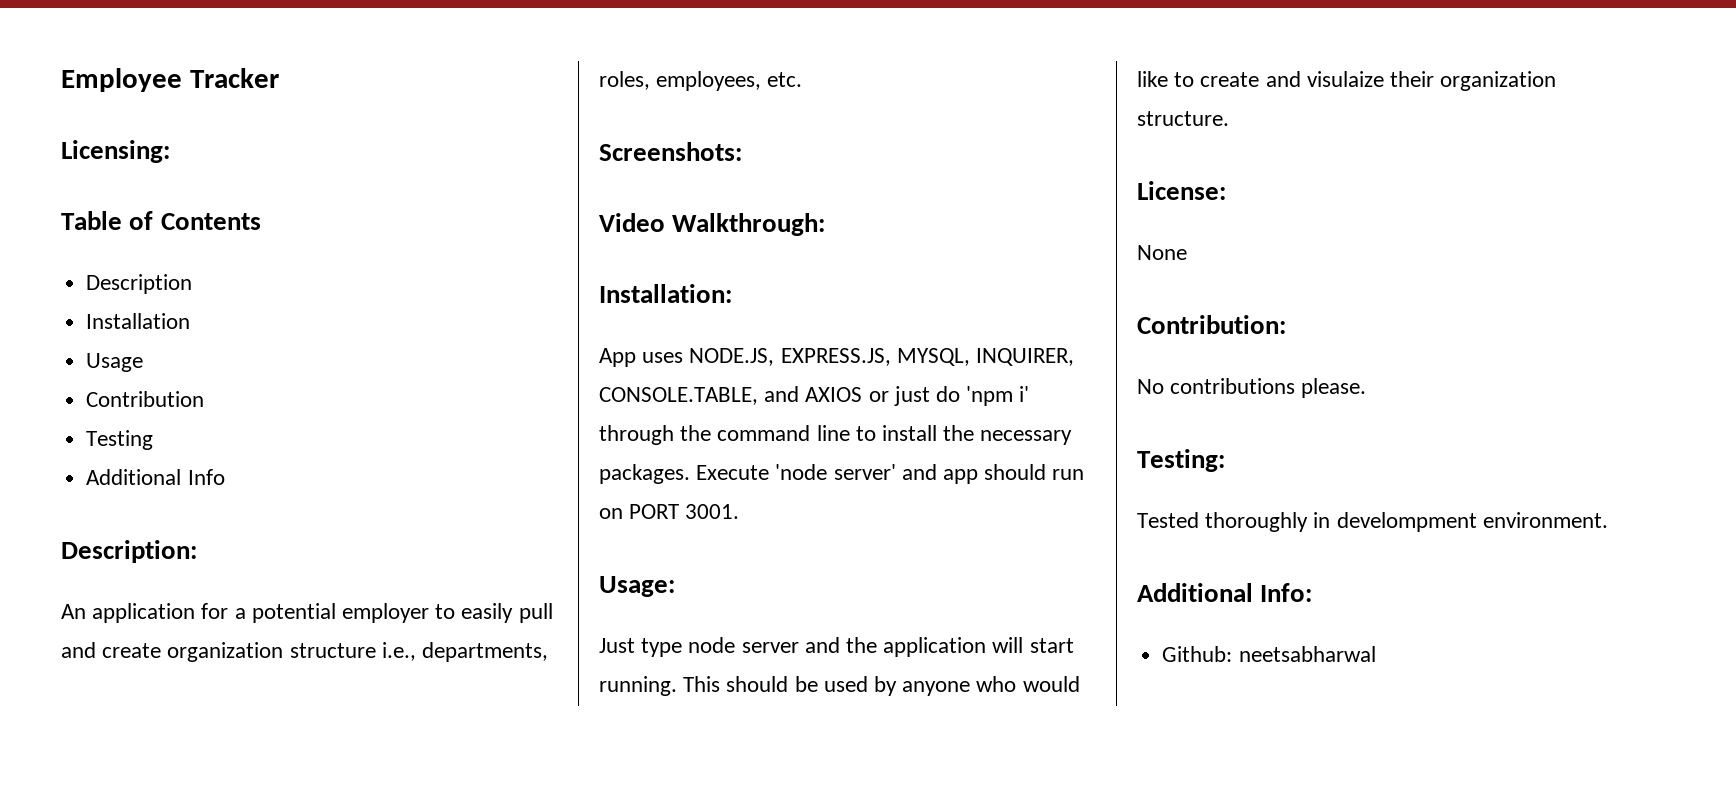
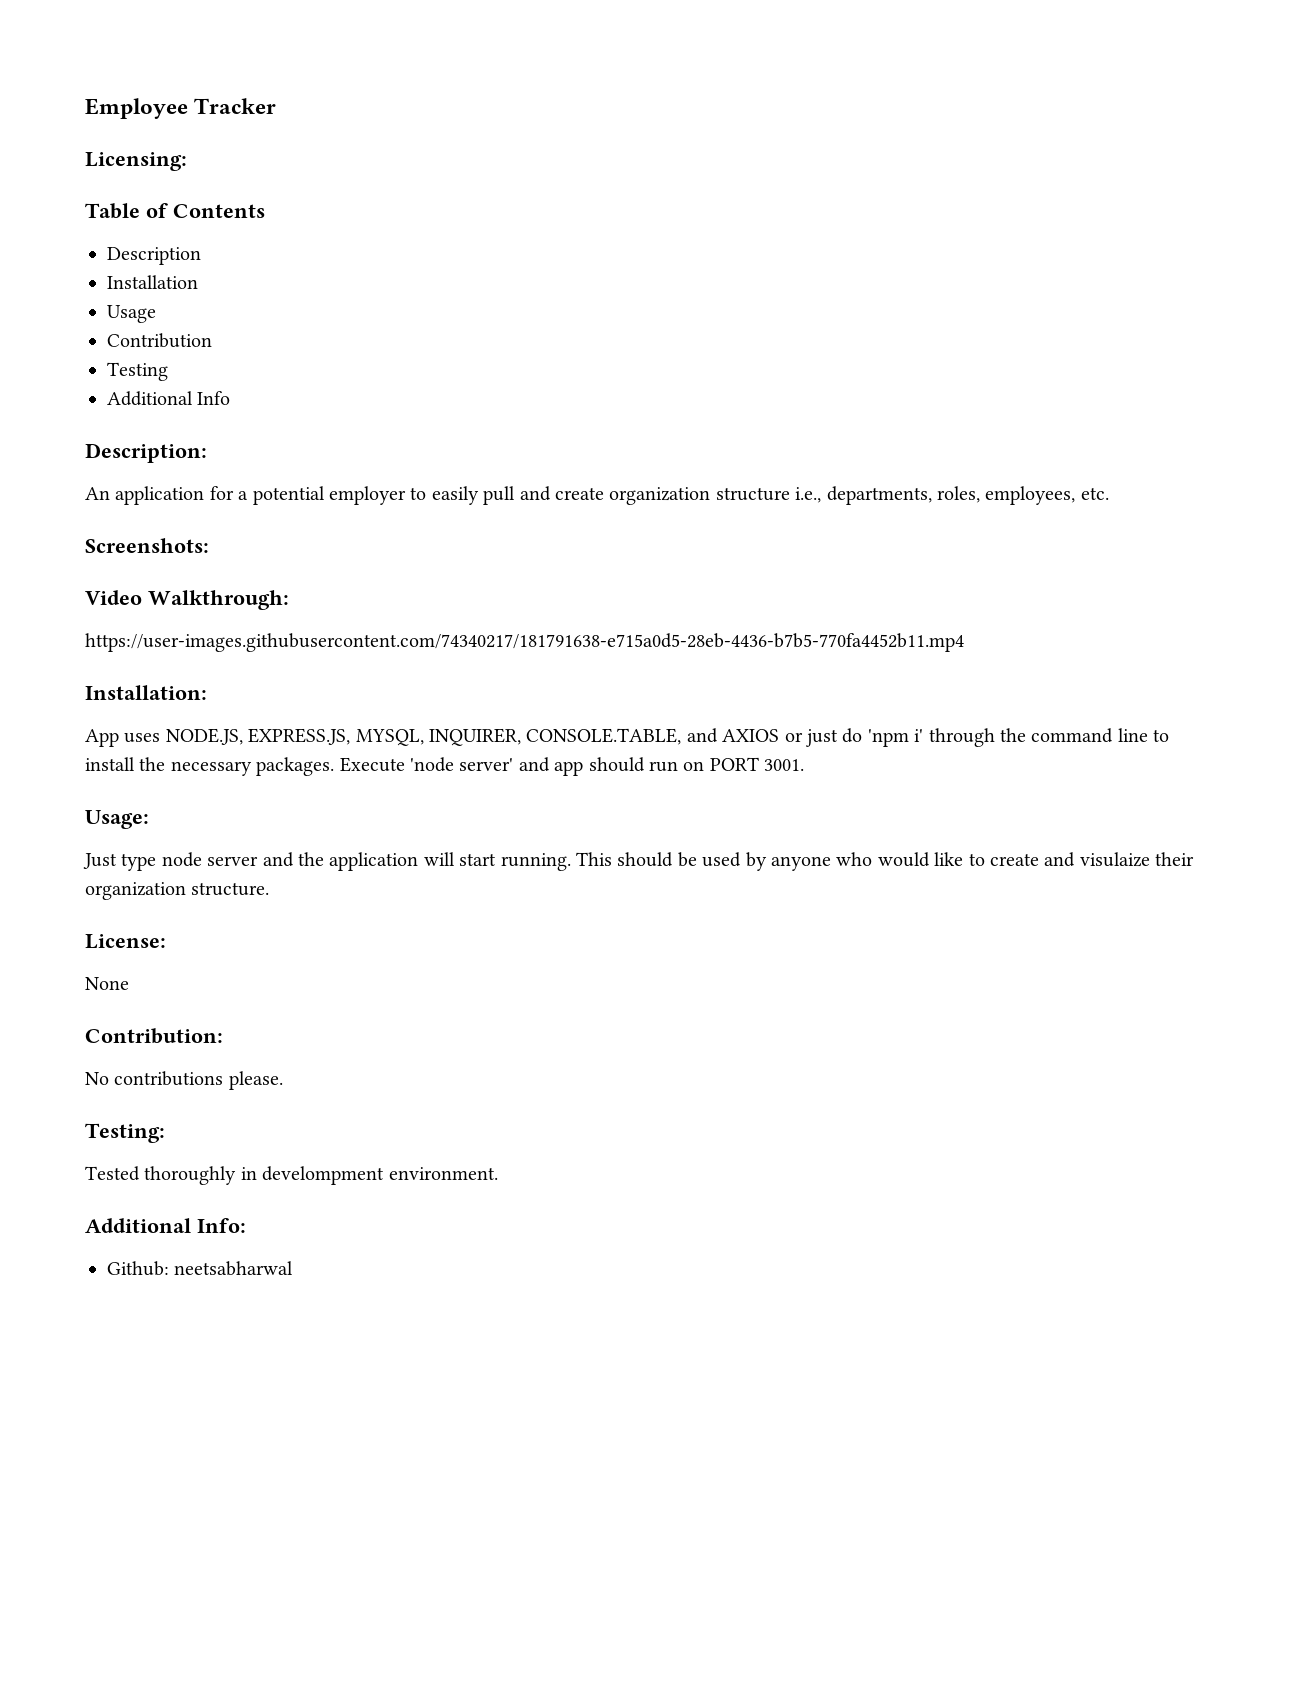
+ https://user-images.githubusercontent.com/74340217/181791638-e715a0d5-28eb-4436-b7b5-770fa4452b11.mp4

